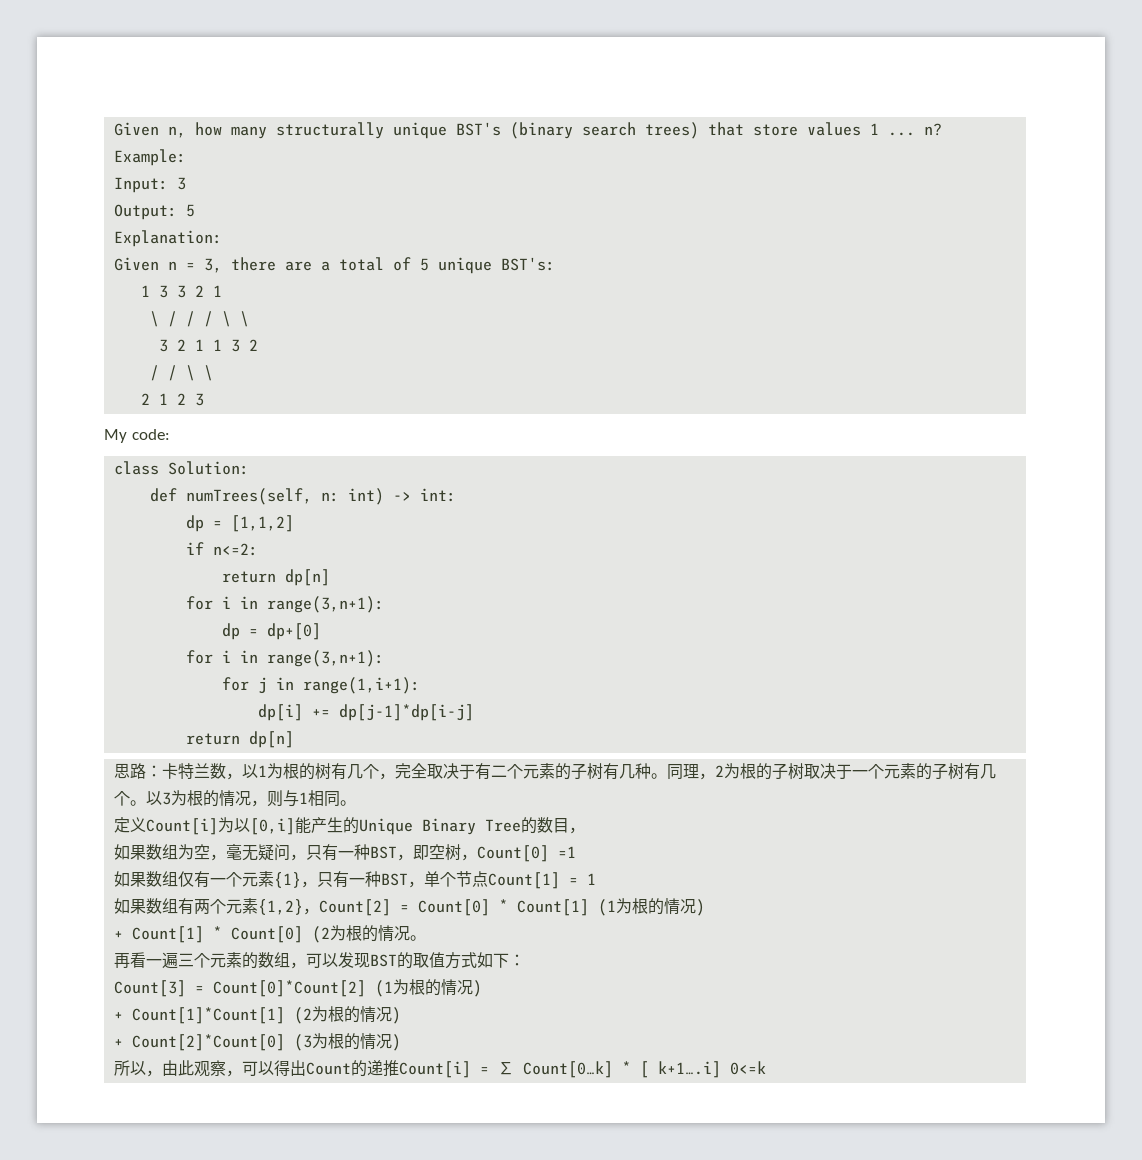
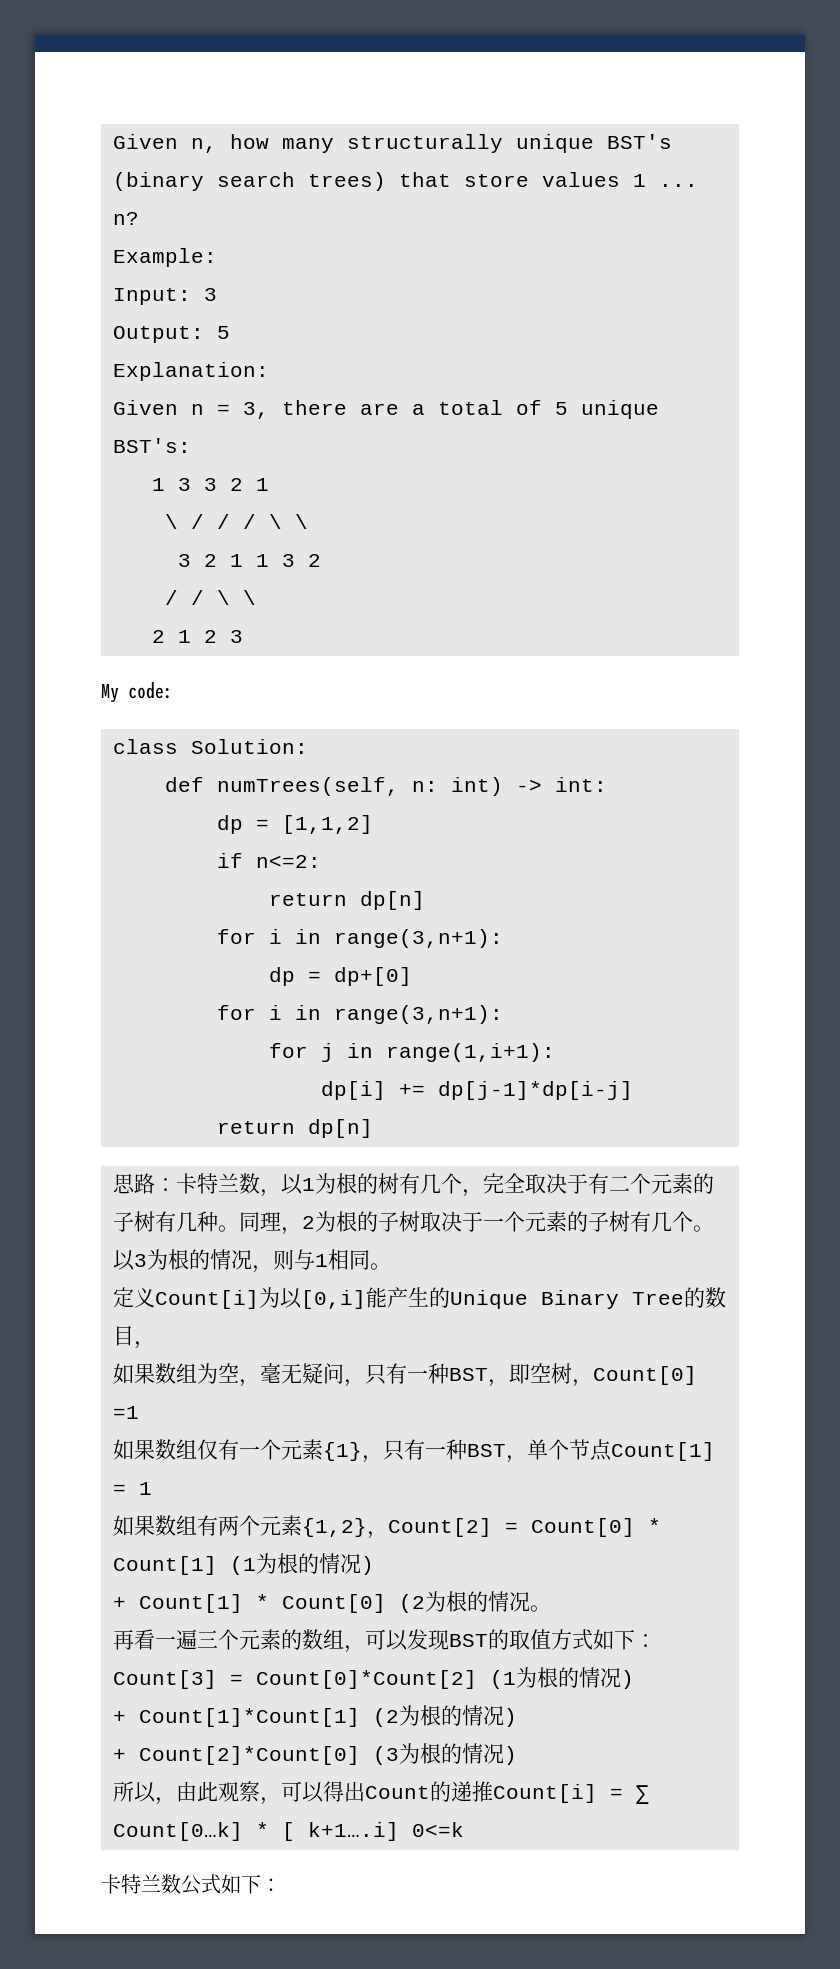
+ 卡特兰数公式如下：

